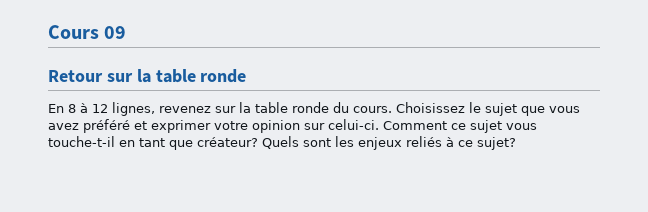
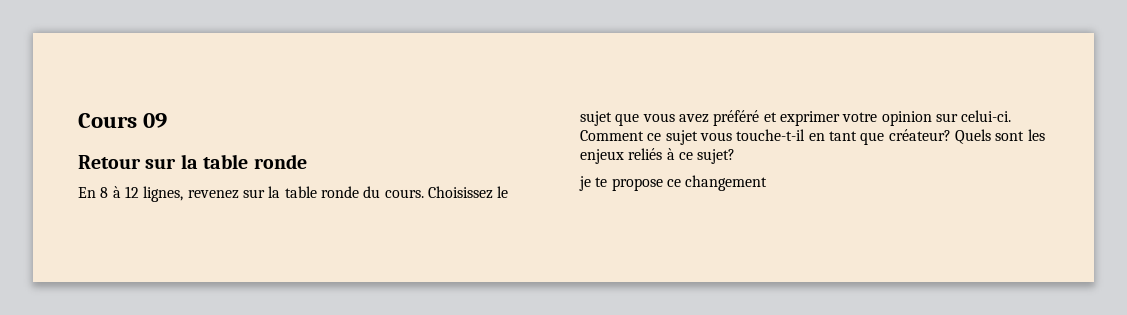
+ je te propose ce changement

